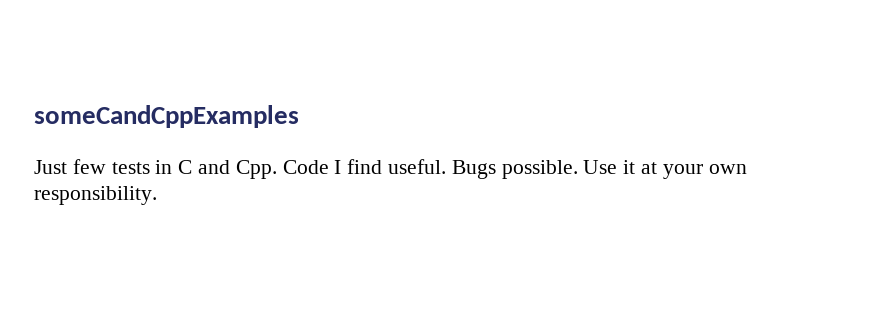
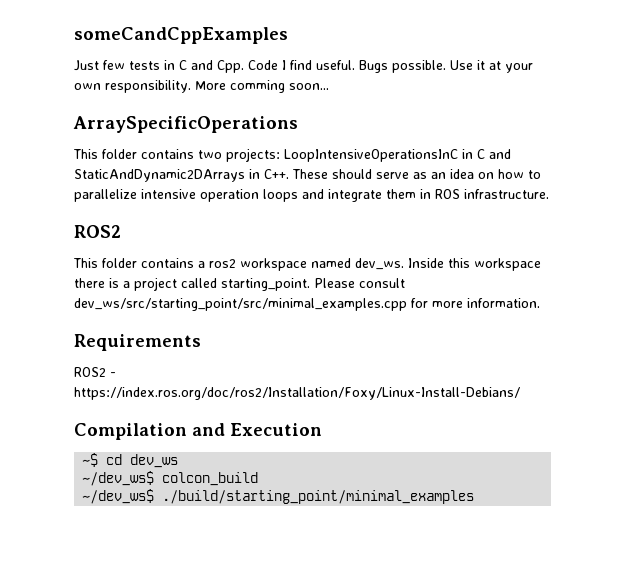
+ More comming soon...
+ ArraySpecificOperations
+ This folder contains two projects: LoopIntensiveOperationsInC in C and StaticAndDynamic2DArrays in C++. These should serve as an idea on how to parallelize intensive operation loops and integrate them in ROS infrastructure.
+ ROS2
+ This folder contains a ros2 workspace named dev_ws. Inside this workspace there is a project called starting_point. Please consult dev_ws/src/starting_point/src/minimal_examples.cpp for more information.
+ Requirements
+ ROS2 - https://index.ros.org/doc/ros2/Installation/Foxy/Linux-Install-Debians/
+ Compilation and Execution
+ ~$ cd dev_ws
+ ~/dev_ws$ colcon_build
+ ~/dev_ws$ ./build/starting_point/minimal_examples

